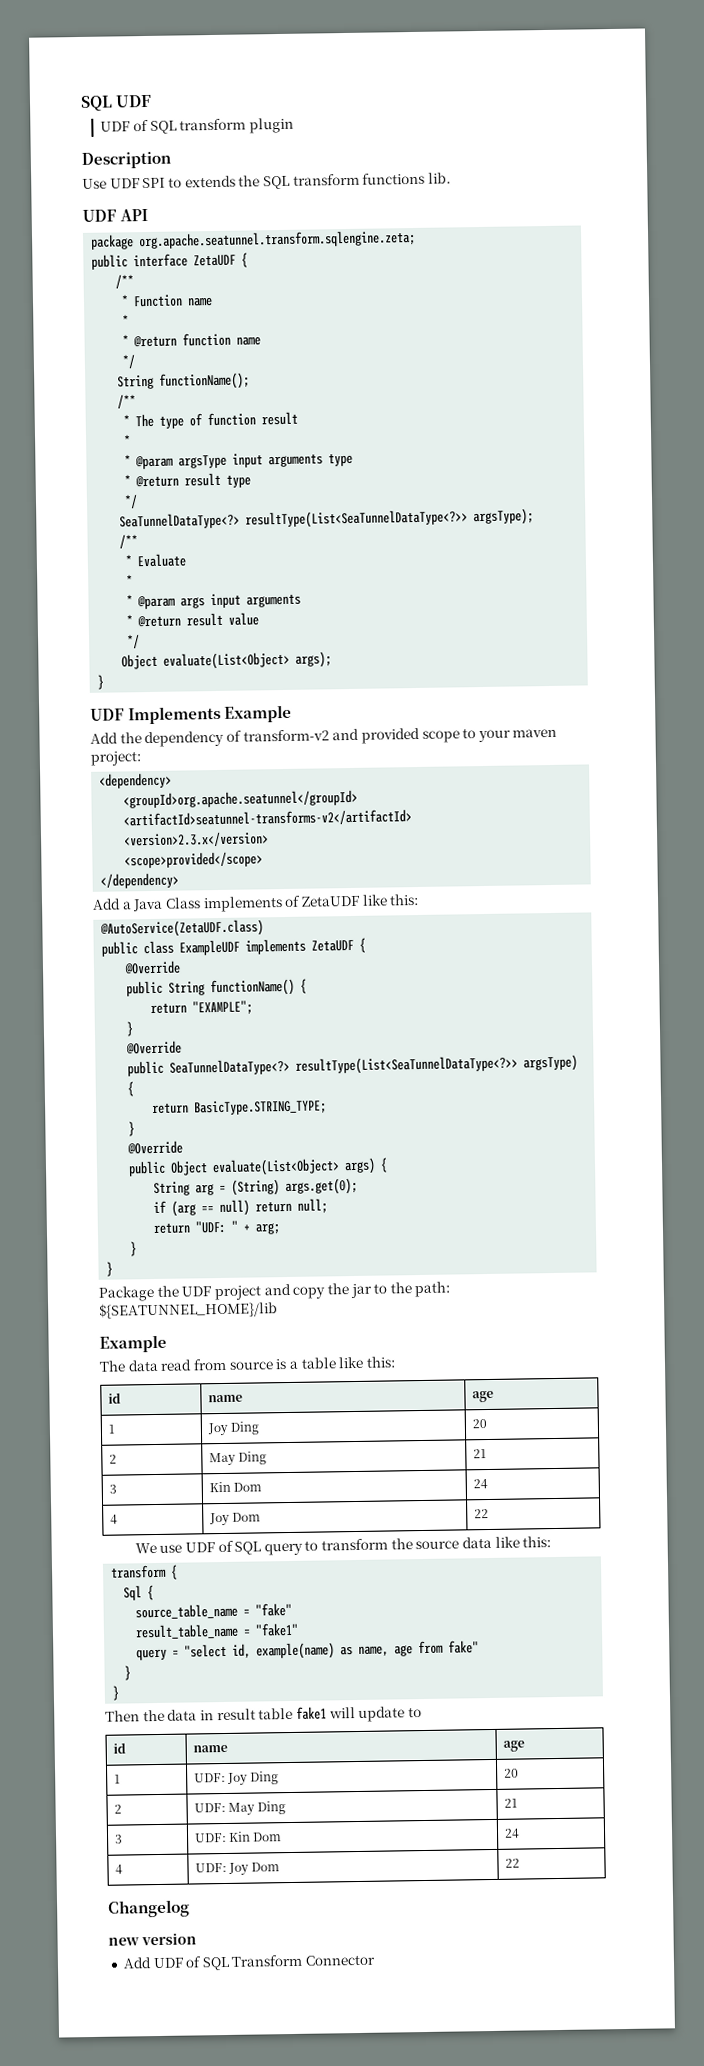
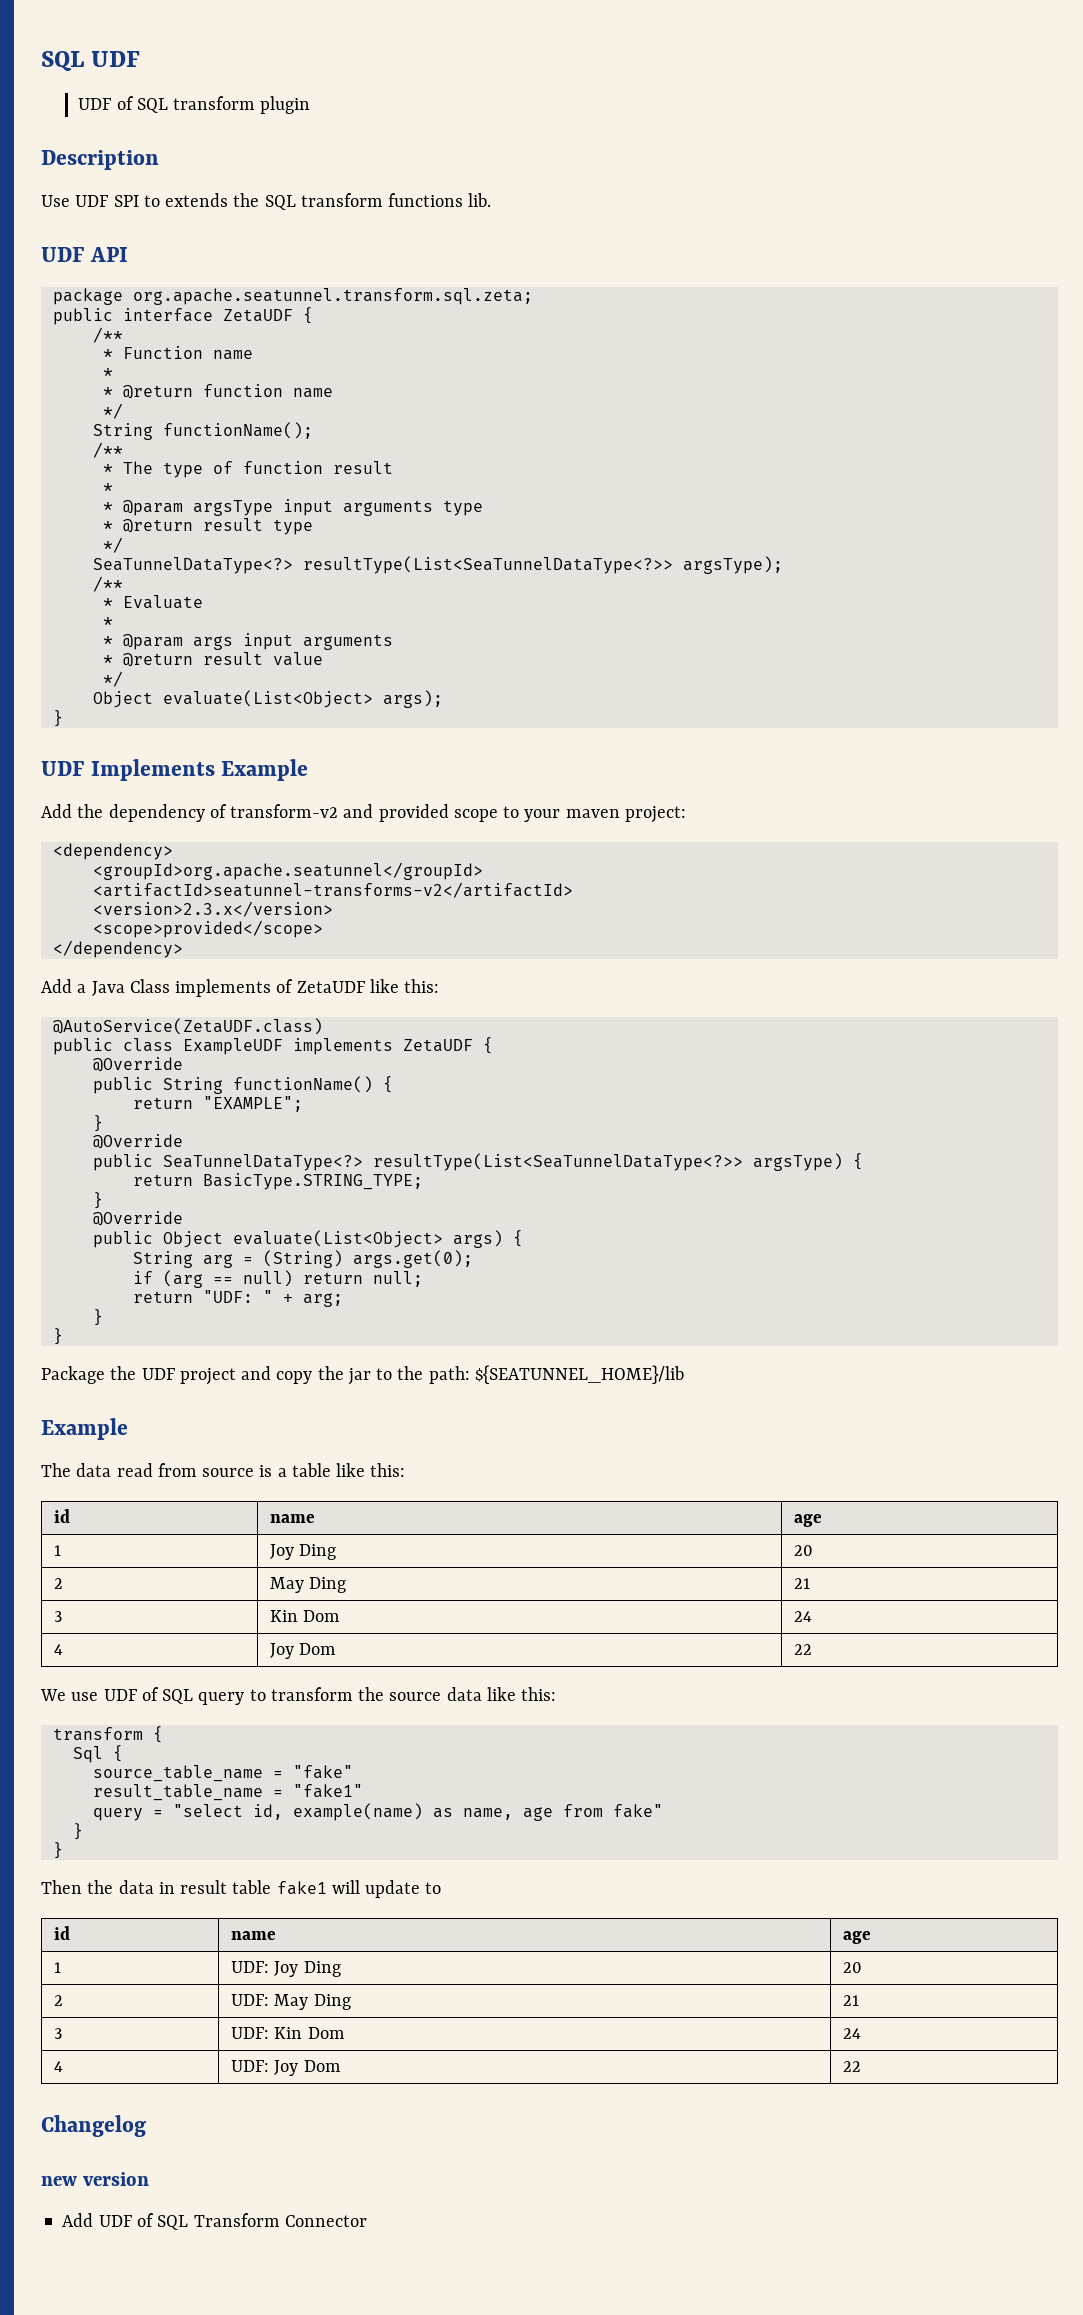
- package org.apache.seatunnel.transform.sqlengine.zeta;
+ package org.apache.seatunnel.transform.sql.zeta;

